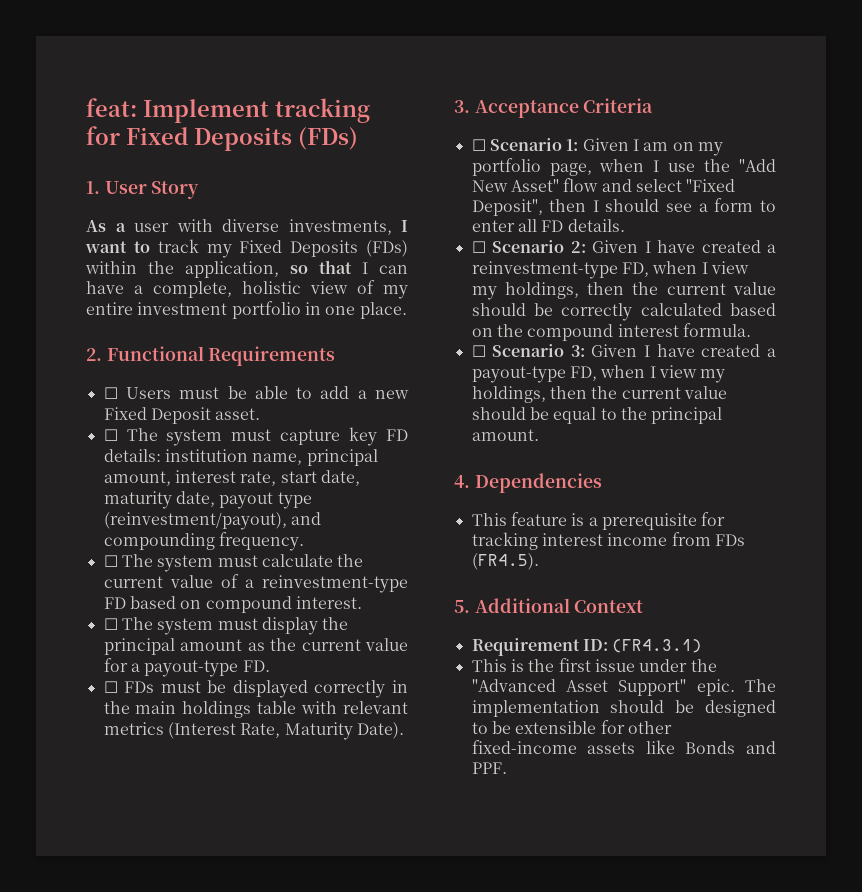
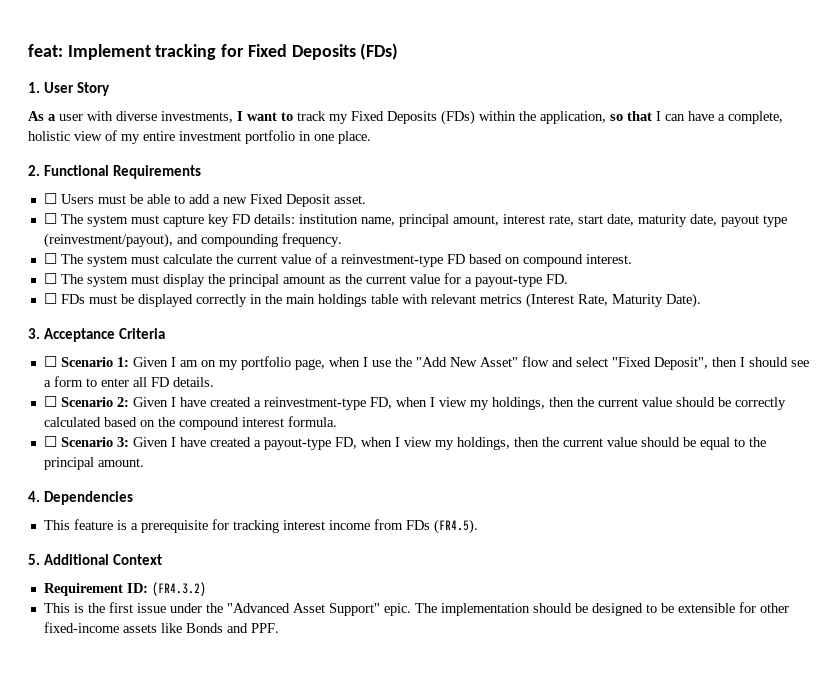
- Requirement ID: (FR4.3.1)
+ Requirement ID: (FR4.3.2)

